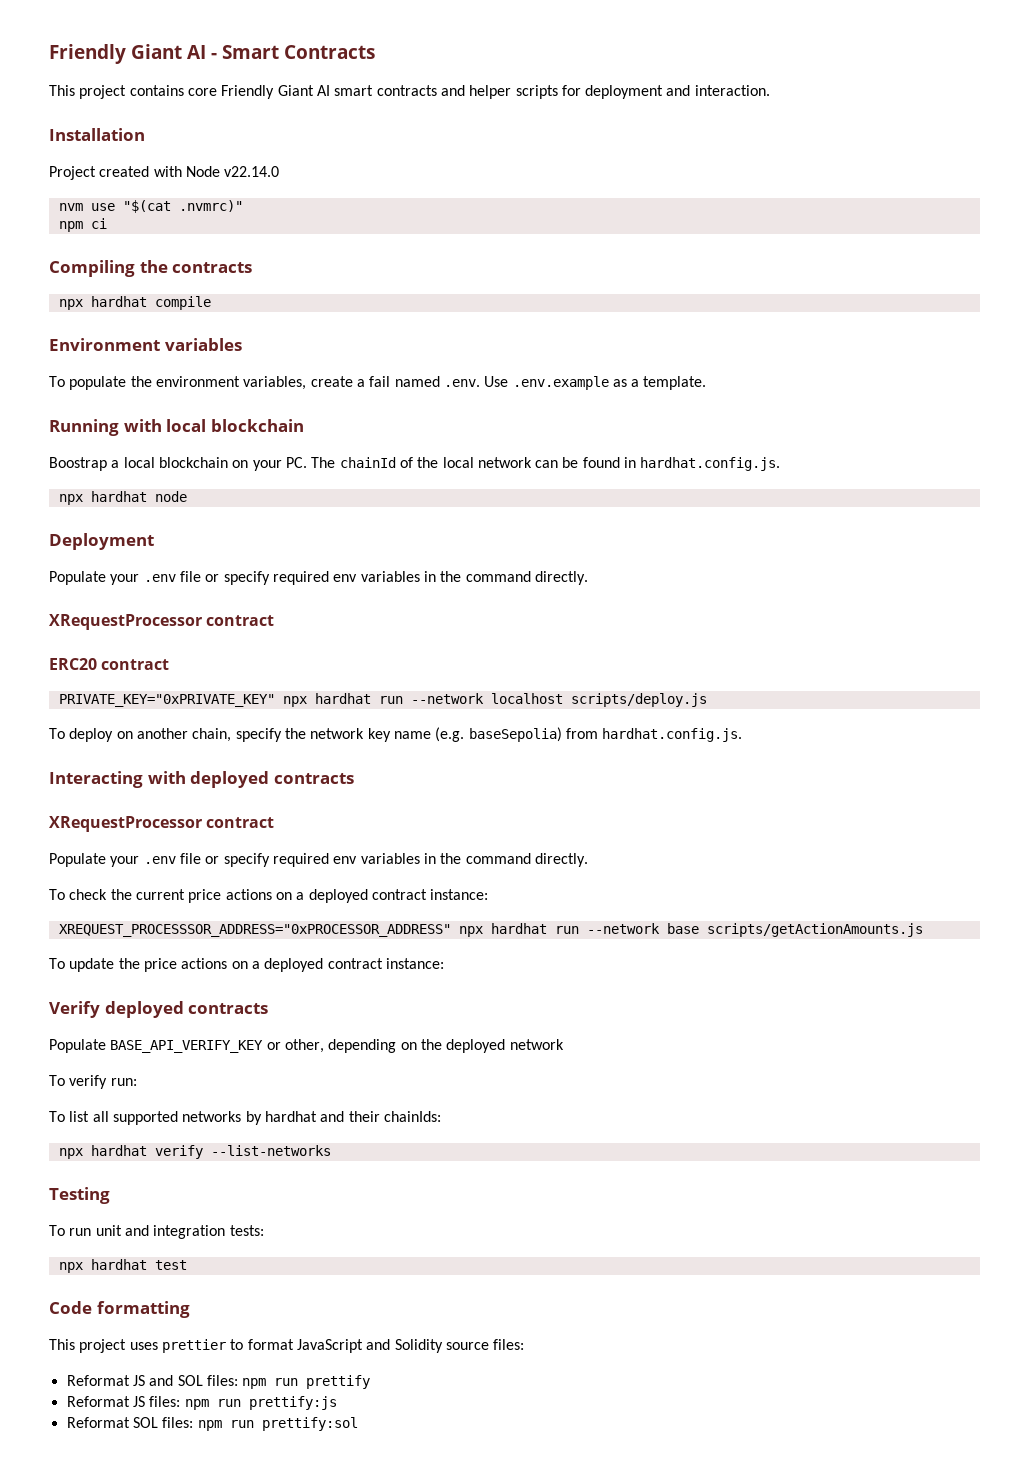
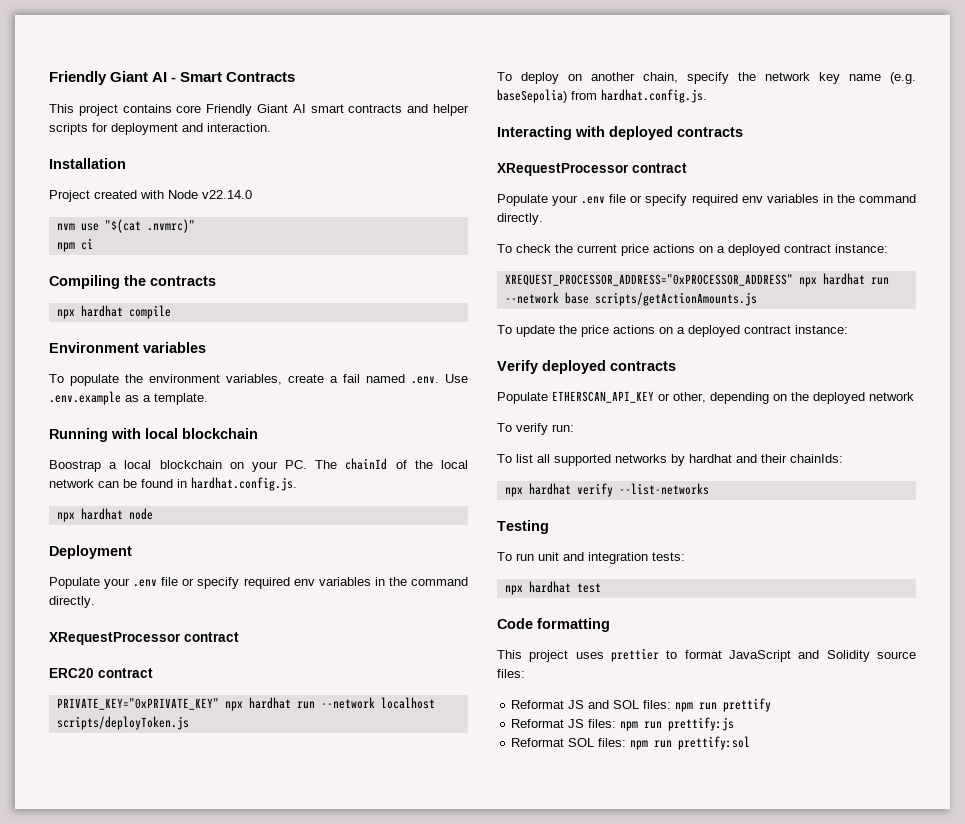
- PRIVATE_KEY="0xPRIVATE_KEY" npx hardhat run --network localhost scripts/deploy.js
+ PRIVATE_KEY="0xPRIVATE_KEY" npx hardhat run --network localhost scripts/deployToken.js
- XREQUEST_PROCESSSOR_ADDRESS="0xPROCESSOR_ADDRESS" npx hardhat run --network base scripts/getActionAmounts.js
+ XREQUEST_PROCESSOR_ADDRESS="0xPROCESSOR_ADDRESS" npx hardhat run --network base scripts/getActionAmounts.js
- Populate BASE_API_VERIFY_KEY or other, depending on the deployed network
+ Populate ETHERSCAN_API_KEY or other, depending on the deployed network

